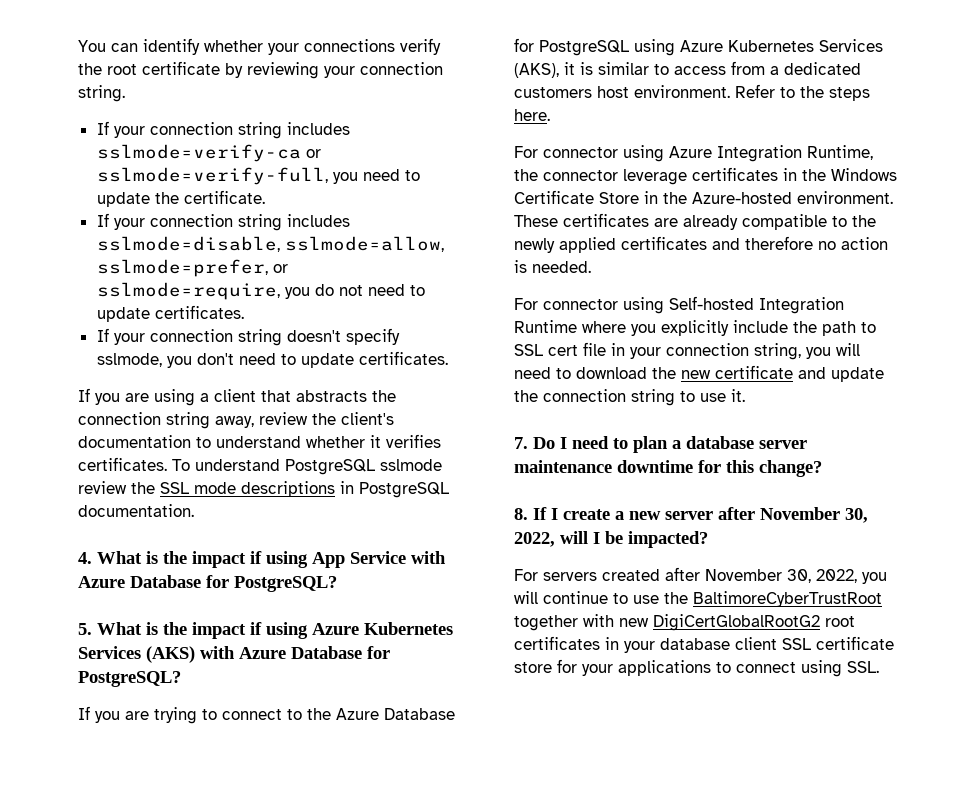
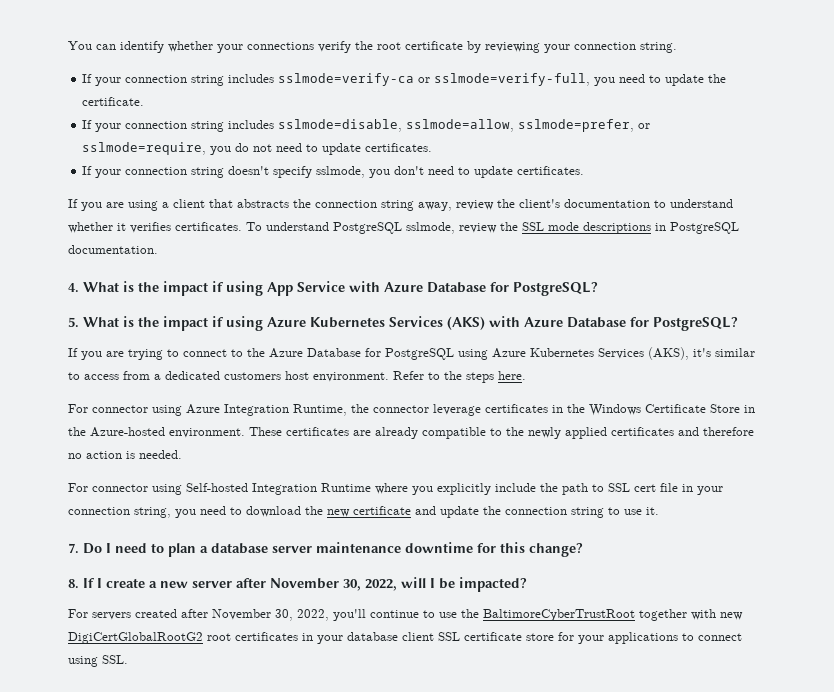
- To understand PostgreSQL sslmode review the SSL mode descriptions in PostgreSQL documentation.
+ To understand PostgreSQL sslmode, review the SSL mode descriptions in PostgreSQL documentation.
- If you are trying to connect to the Azure Database for PostgreSQL using Azure Kubernetes Services (AKS), it is similar to access from a dedicated customers host environment.
+ If you are trying to connect to the Azure Database for PostgreSQL using Azure Kubernetes Services (AKS), it's similar to access from a dedicated customers host environment.
- For connector using Self-hosted Integration Runtime where you explicitly include the path to SSL cert file in your connection string, you will need to download the new certificate and update the connection string to use it.
+ For connector using Self-hosted Integration Runtime where you explicitly include the path to SSL cert file in your connection string, you need to download the new certificate and update the connection string to use it.
- For servers created after November 30, 2022, you will continue to use the BaltimoreCyberTrustRoot together with new DigiCertGlobalRootG2 root certificates in your database client SSL certificate store for your applications to connect using SSL.
+ For servers created after November 30, 2022, you'll continue to use the BaltimoreCyberTrustRoot together with new DigiCertGlobalRootG2 root certificates in your database client SSL certificate store for your applications to connect using SSL.

